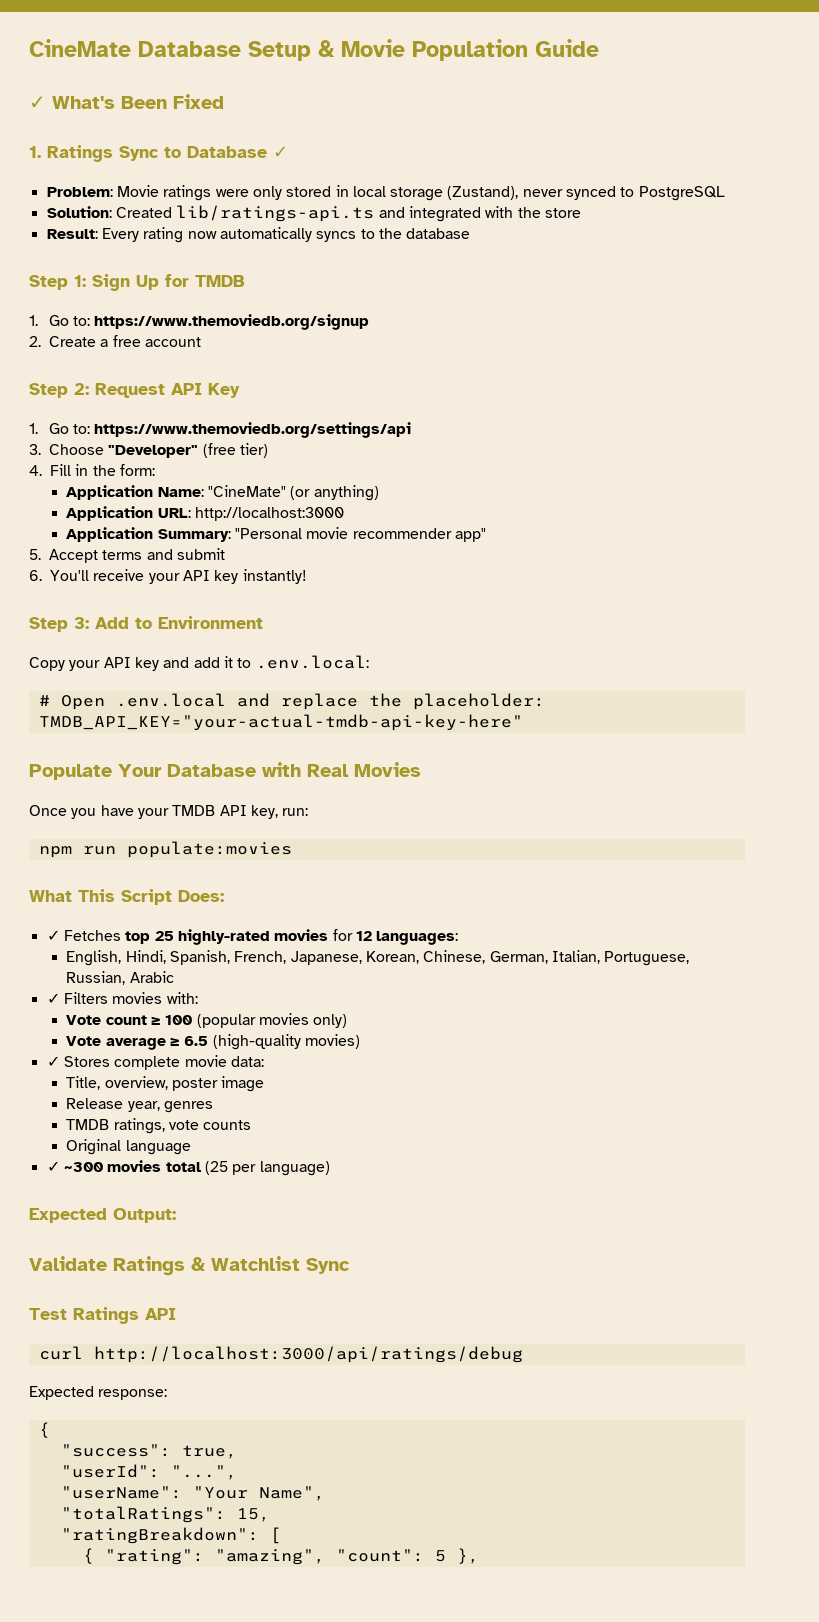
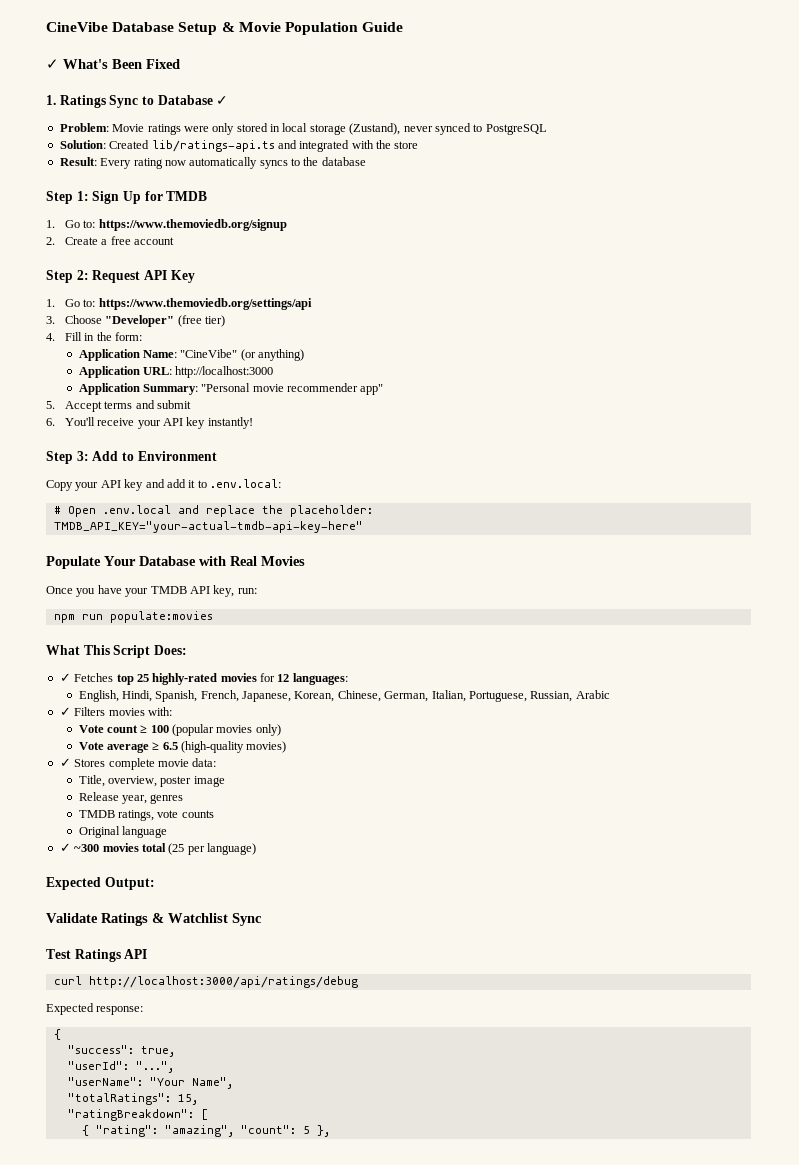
- CineMate Database Setup & Movie Population Guide
+ CineVibe Database Setup & Movie Population Guide
- Application Name: "CineMate" (or anything)
+ Application Name: "CineVibe" (or anything)

